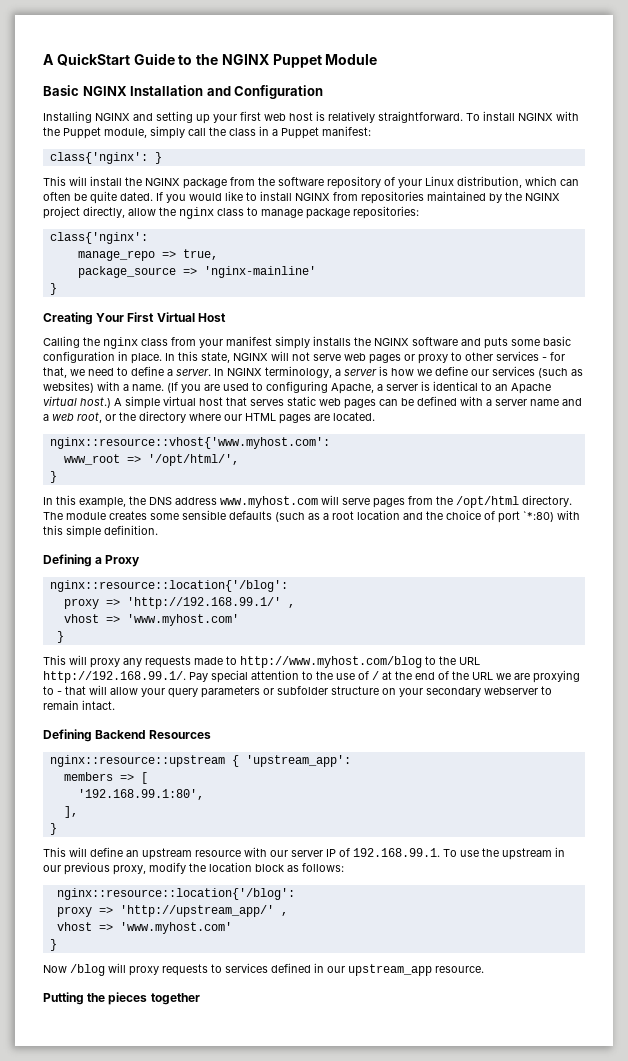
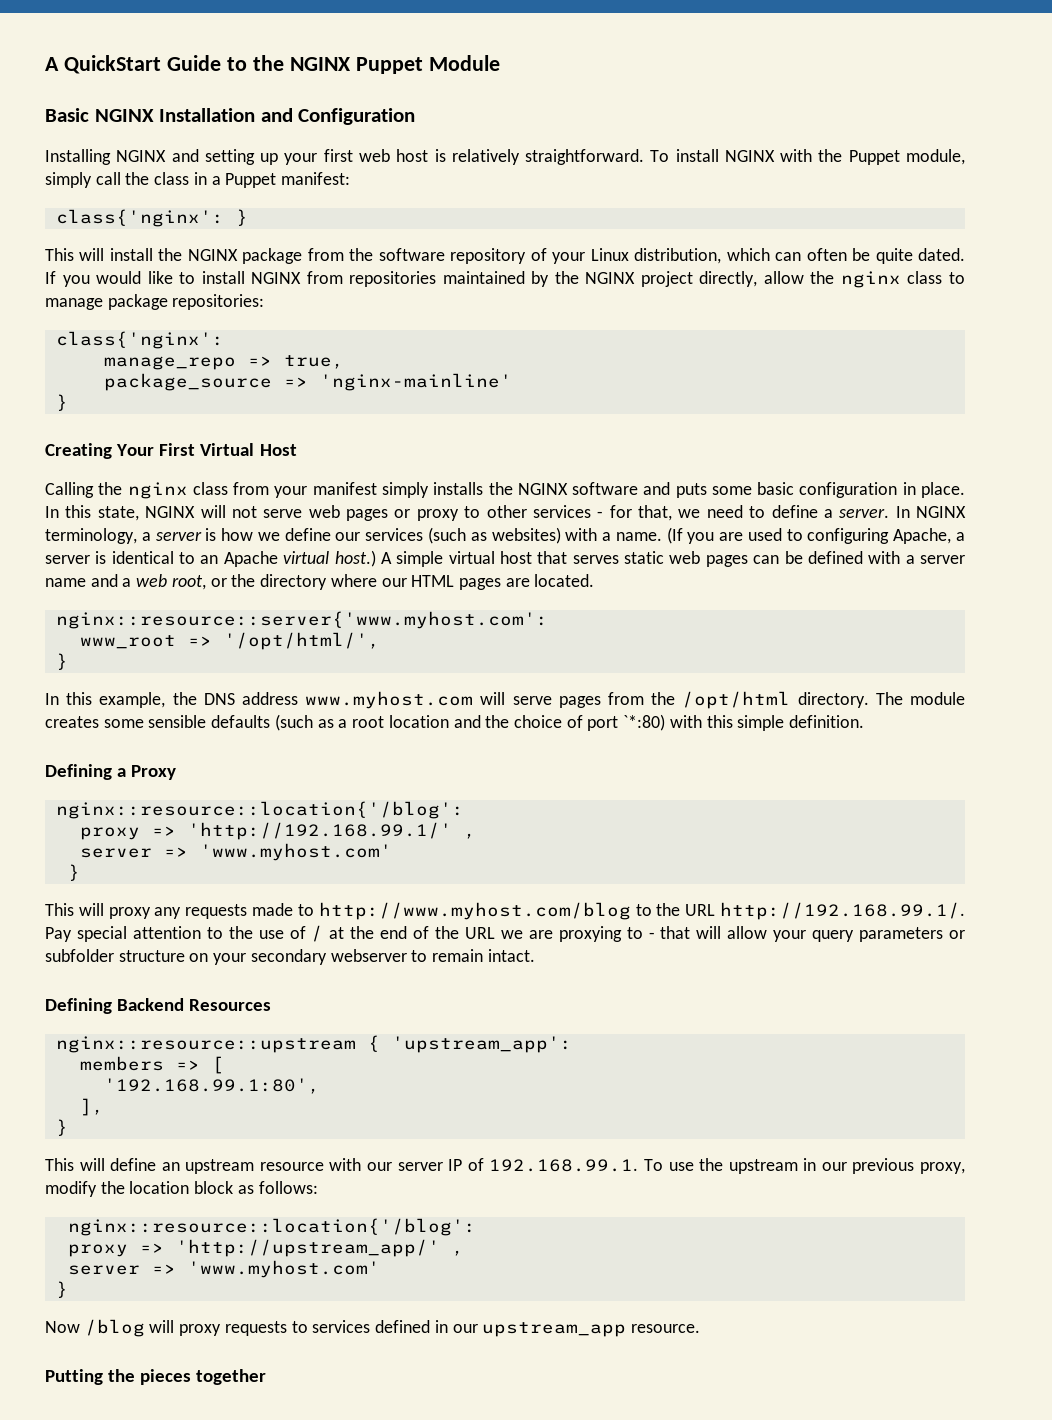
- nginx::resource::vhost{'www.myhost.com':
+ nginx::resource::server{'www.myhost.com':
  proxy => 'http://192.168.99.1/' ,
- vhost => 'www.myhost.com'
+ server => 'www.myhost.com'
  proxy => 'http://upstream_app/' ,
- vhost => 'www.myhost.com'
+ server => 'www.myhost.com'

